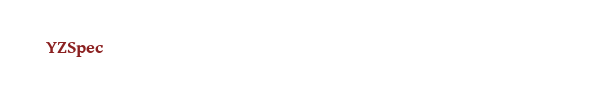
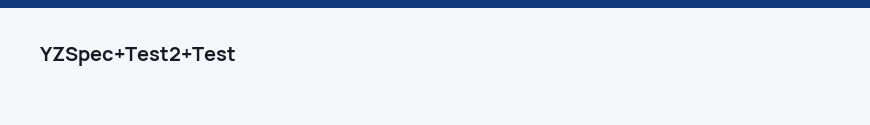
- YZSpec
+ YZSpec+Test2+Test

